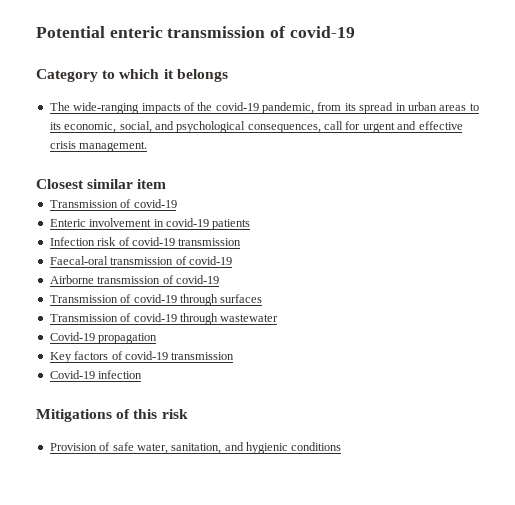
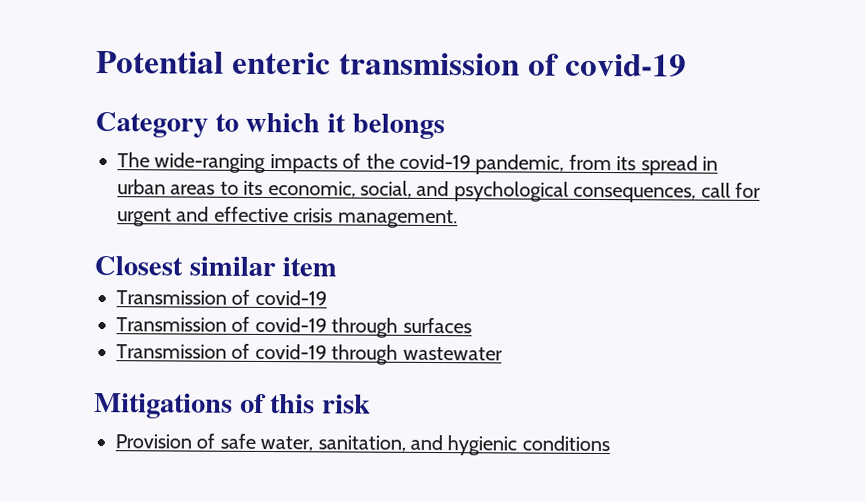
- Enteric involvement in covid-19 patients
- Infection risk of covid-19 transmission
- Faecal-oral transmission of covid-19
- Airborne transmission of covid-19
- Covid-19 propagation
- Key factors of covid-19 transmission
- Covid-19 infection

